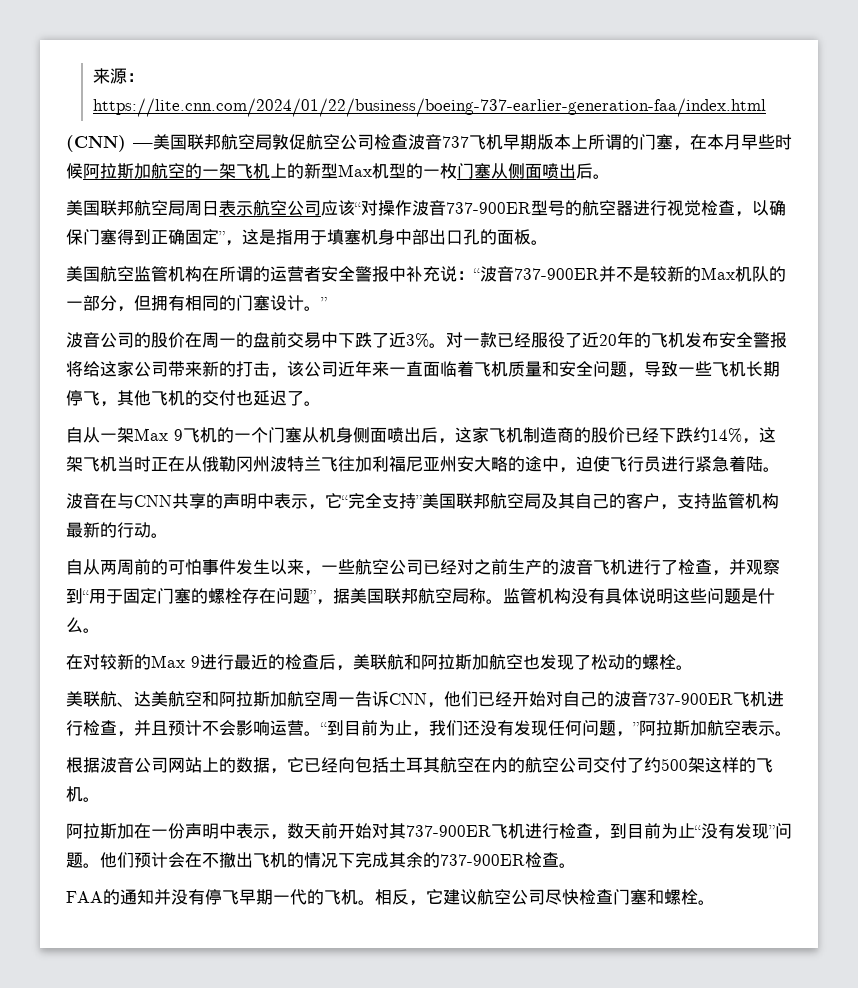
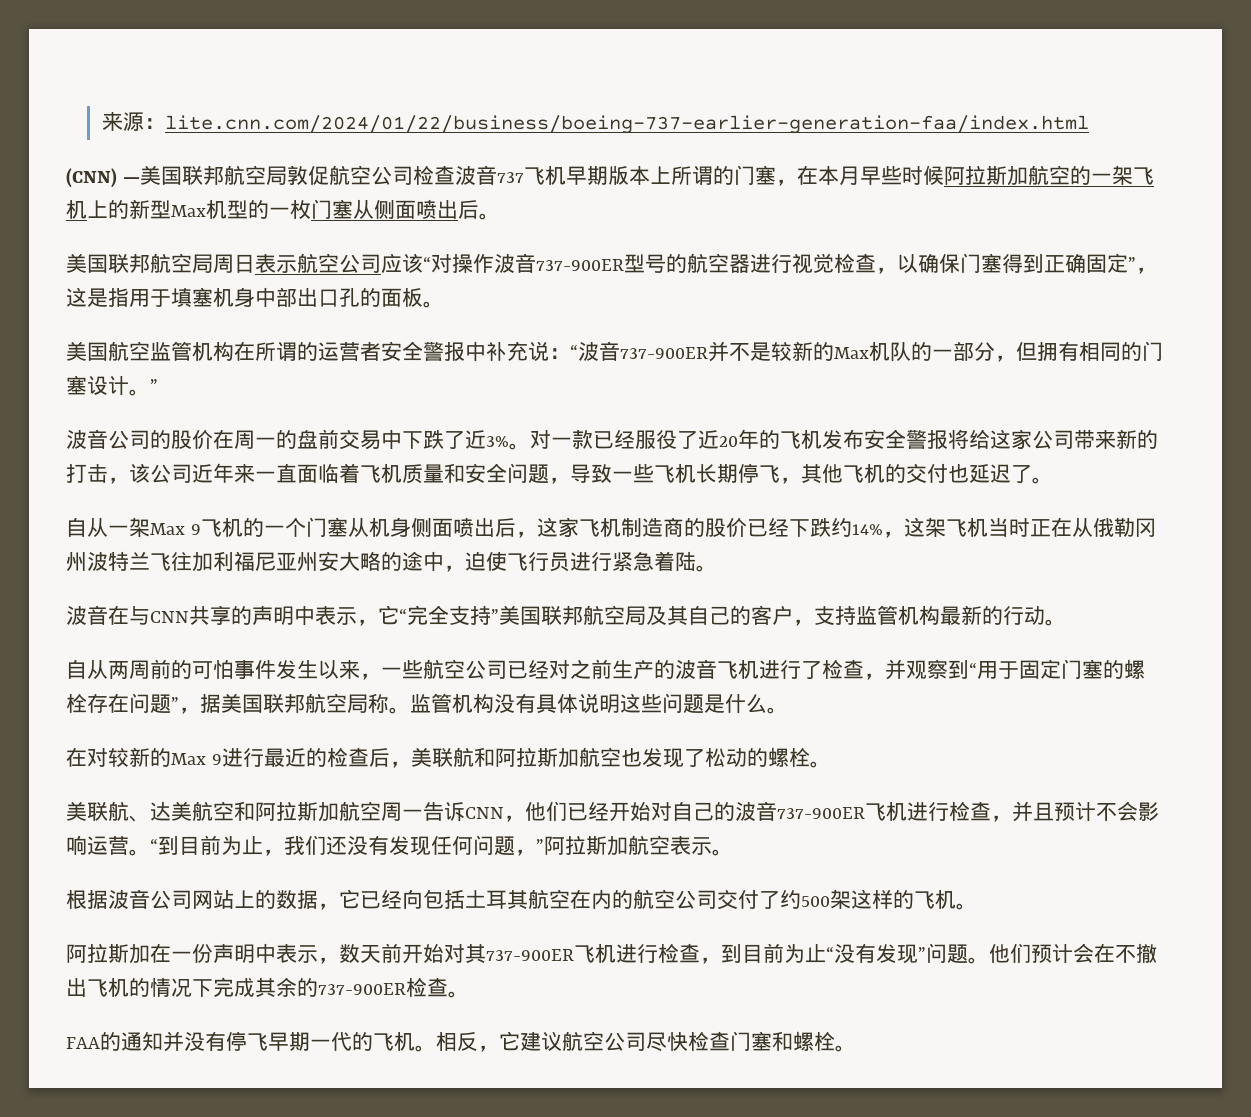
- 来源：https://lite.cnn.com/2024/01/22/business/boeing-737-earlier-generation-faa/index.html
+ 来源：lite.cnn.com/2024/01/22/business/boeing-737-earlier-generation-faa/index.html

